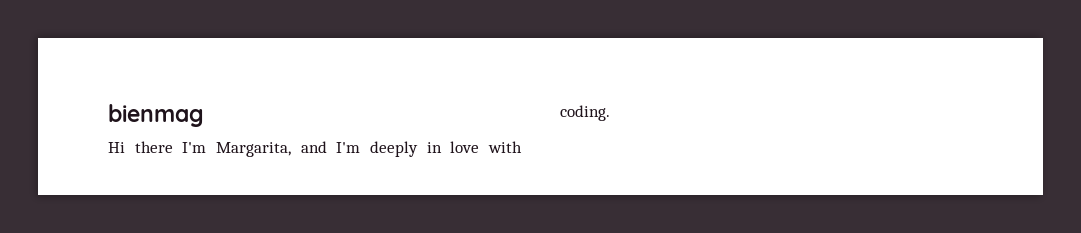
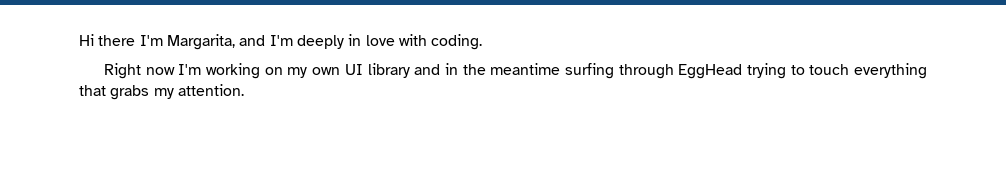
- bienmag
+ Right now I'm working on my own UI library and in the meantime surfing through EggHead trying to touch everything that grabs my attention.

